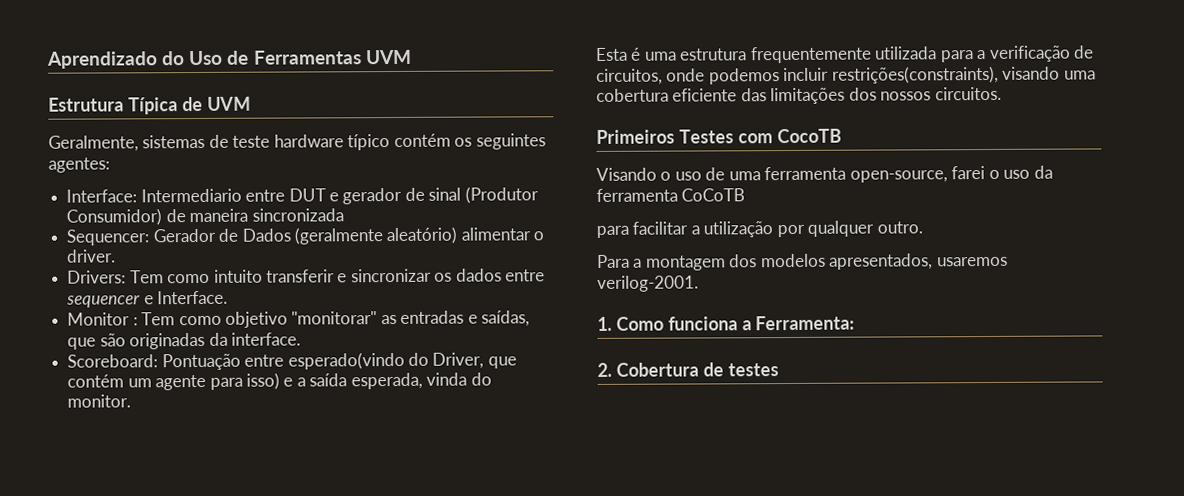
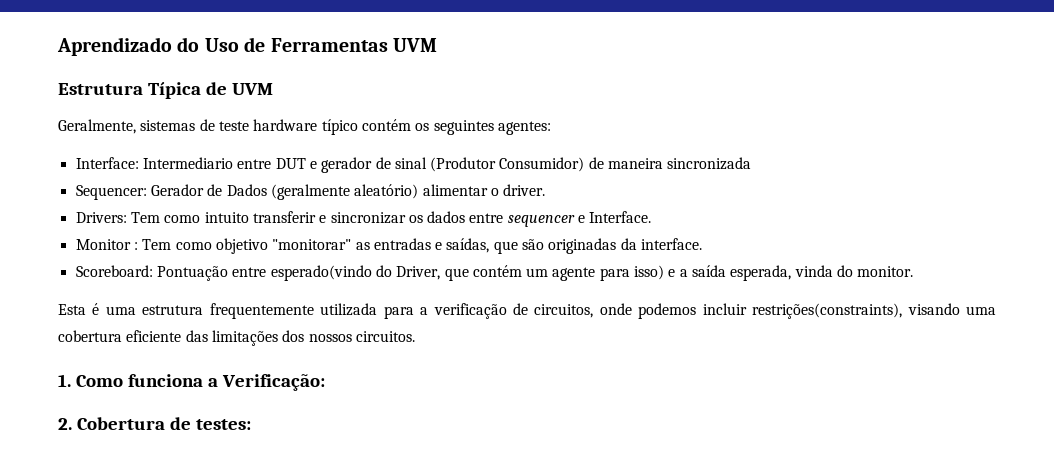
- Primeiros Testes com CocoTB
- Visando o uso de uma ferramenta open-source, farei o uso da ferramenta CoCoTB
- para facilitar a utilização por qualquer outro.
- Para a montagem dos modelos apresentados, usaremos verilog-2001.
- 1. Como funciona a Ferramenta:
+ 1. Como funciona a Verificação:
- 2. Cobertura de testes
+ 2. Cobertura de testes:

